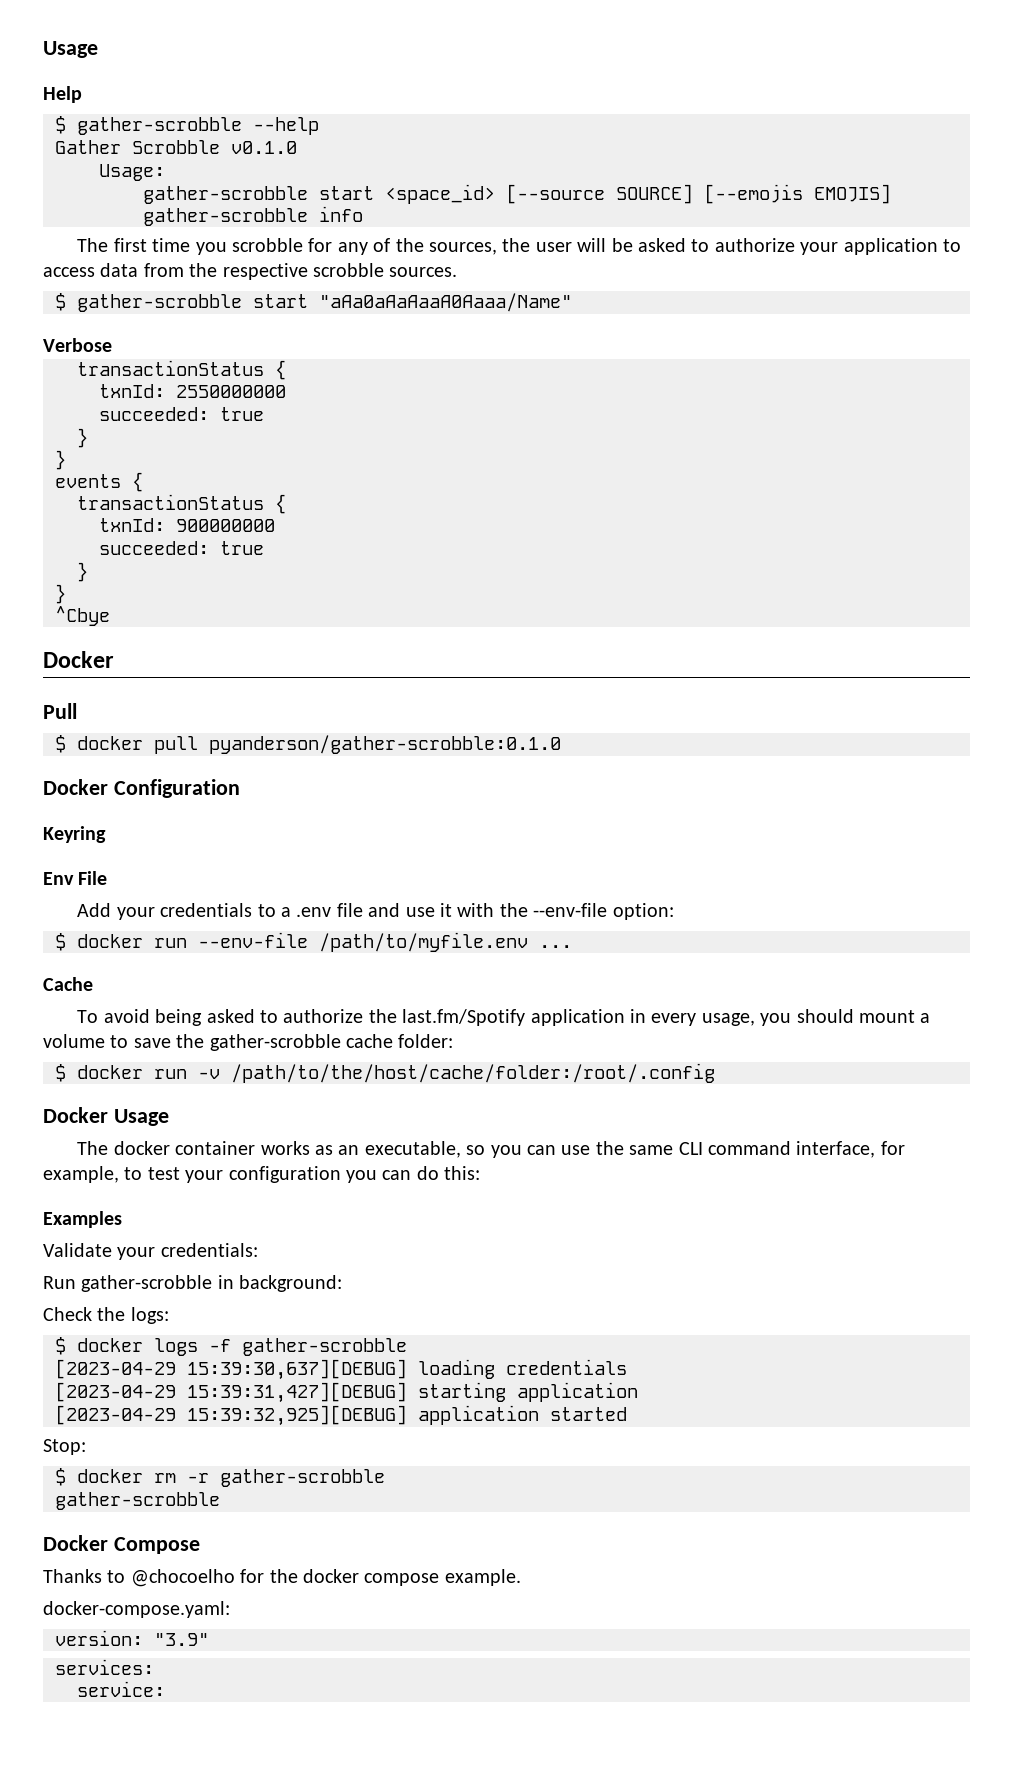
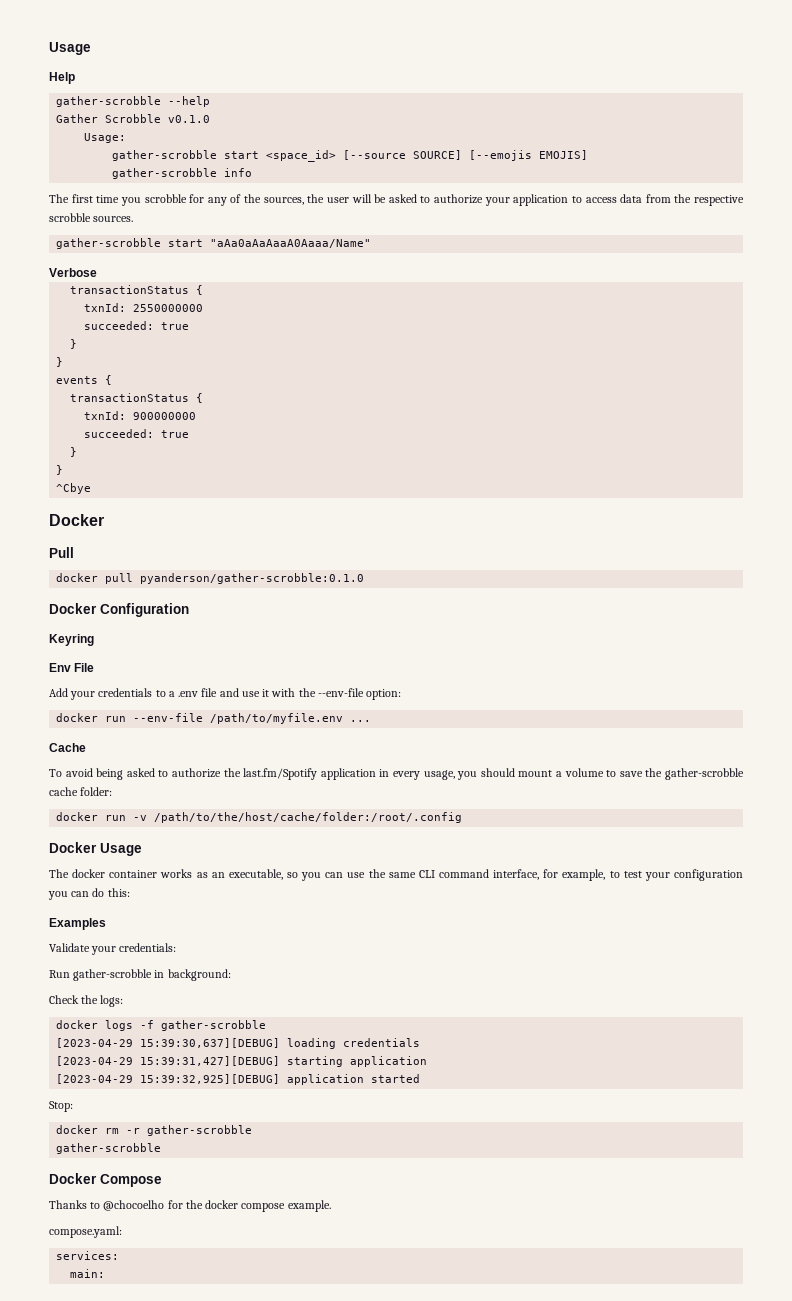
- $ gather-scrobble --help
+ gather-scrobble --help
- $ gather-scrobble start "aAa0aAaAaaA0Aaaa/Name"
+ gather-scrobble start "aAa0aAaAaaA0Aaaa/Name"
- $ docker pull pyanderson/gather-scrobble:0.1.0
+ docker pull pyanderson/gather-scrobble:0.1.0
- $ docker run --env-file /path/to/myfile.env ...
+ docker run --env-file /path/to/myfile.env ...
- $ docker run -v /path/to/the/host/cache/folder:/root/.config
+ docker run -v /path/to/the/host/cache/folder:/root/.config
- $ docker logs -f gather-scrobble
+ docker logs -f gather-scrobble
- $ docker rm -r gather-scrobble
+ docker rm -r gather-scrobble
- docker-compose.yaml:
- version: "3.9"
+ compose.yaml:
- service:
+ main:

